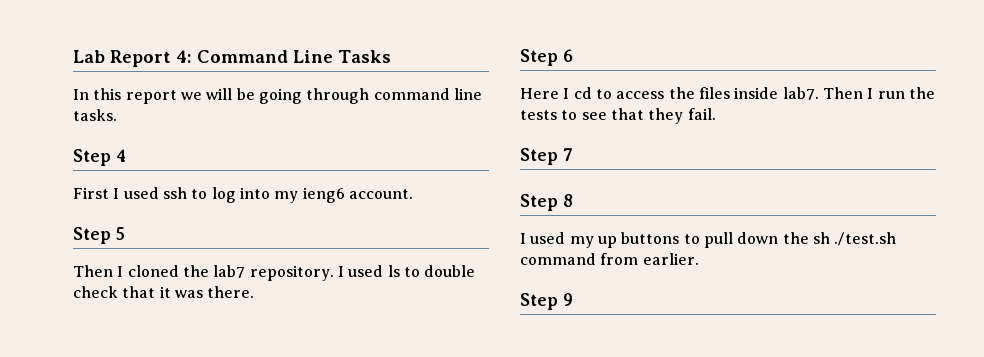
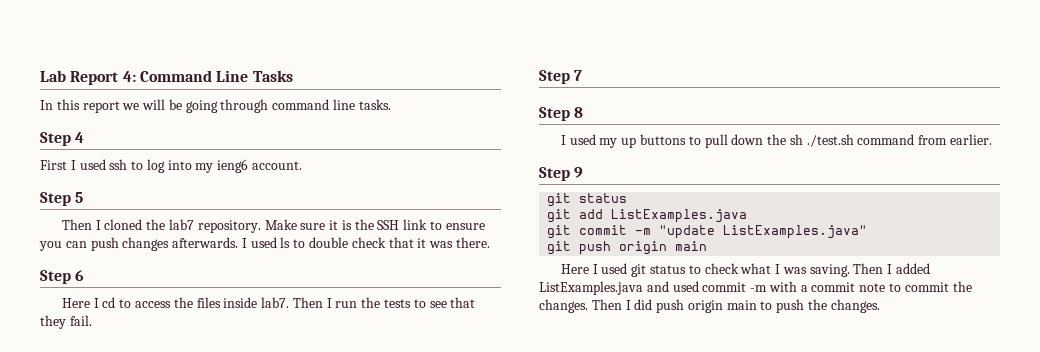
+ Make sure it is the SSH link to ensure you can push changes afterwards.
  Step 9
+ git status
+ git add ListExamples.java
+ git commit -m "update ListExamples.java"
+ git push origin main
+ Here I used git status to check what I was saving. Then I added ListExamples.java and used commit -m with a commit note to commit the changes. Then I did push origin main to push the changes.

